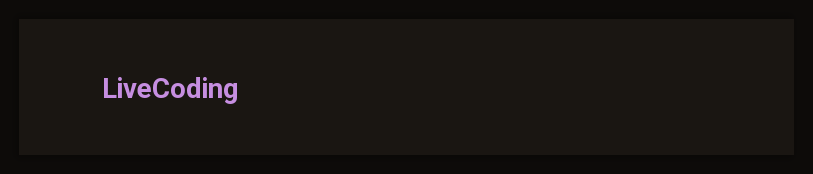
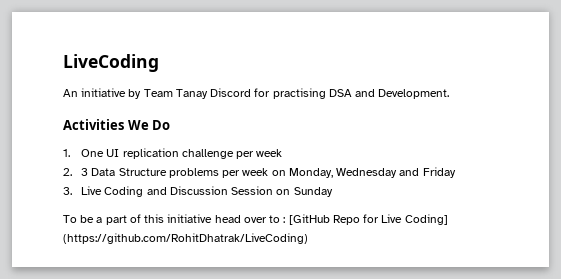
+ An initiative by Team Tanay Discord for practising DSA and Development.
+ Activities We Do
+ 1. One UI replication challenge per week
+ 2. 3 Data Structure problems per week on Monday, Wednesday and Friday
+ 3. Live Coding and Discussion Session on Sunday
+ To be a part of this initiative head over to : [GitHub Repo for Live Coding] (https://github.com/RohitDhatrak/LiveCoding)

